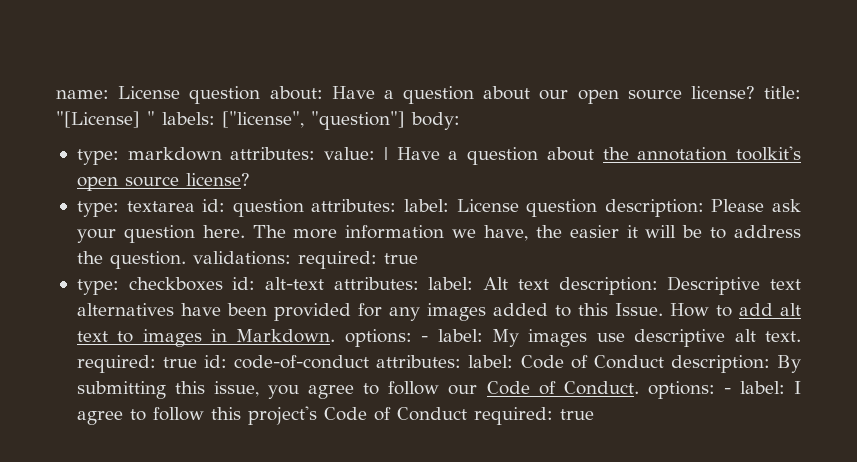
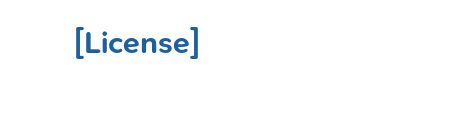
- name: License question about: Have a question about our open source license? title: "[License] " labels: ["license", "question"] body:
- type: markdown attributes: value: | Have a question about the annotation toolkit's open source license?
- type: textarea id: question attributes: label: License question description: Please ask your question here. The more information we have, the easier it will be to address the question. validations: required: true
- type: checkboxes id: alt-text attributes: label: Alt text description: Descriptive text alternatives have been provided for any images added to this Issue. How to add alt text to images in Markdown. options: - label: My images use descriptive alt text. required: true id: code-of-conduct attributes: label: Code of Conduct description: By submitting this issue, you agree to follow our Code of Conduct. options: - label: I agree to follow this project's Code of Conduct required: true
+ [License]

